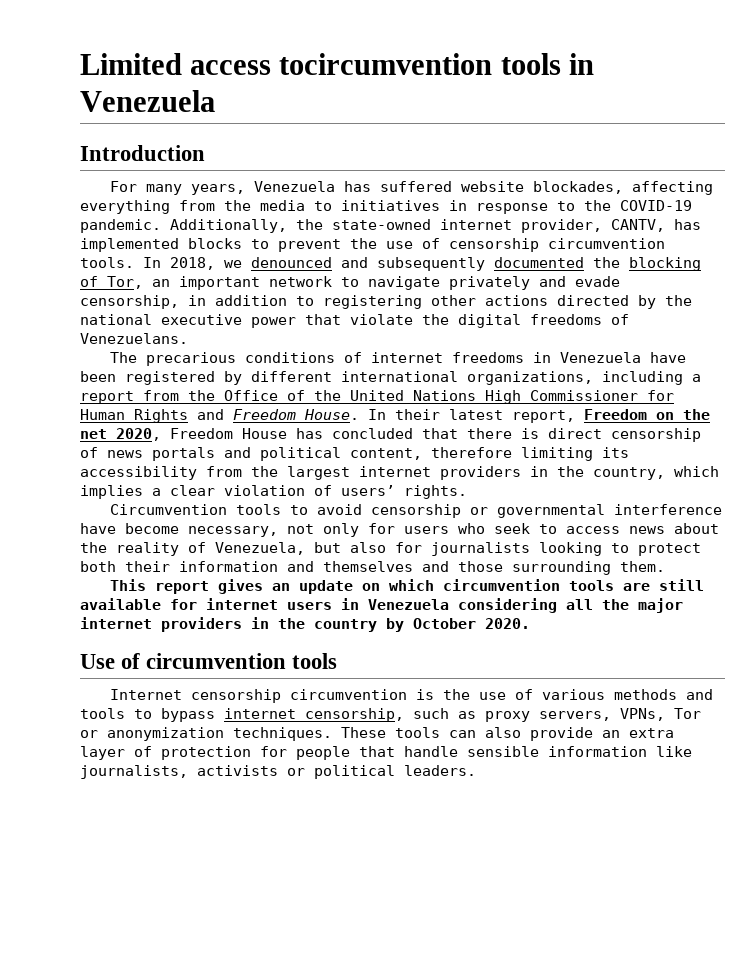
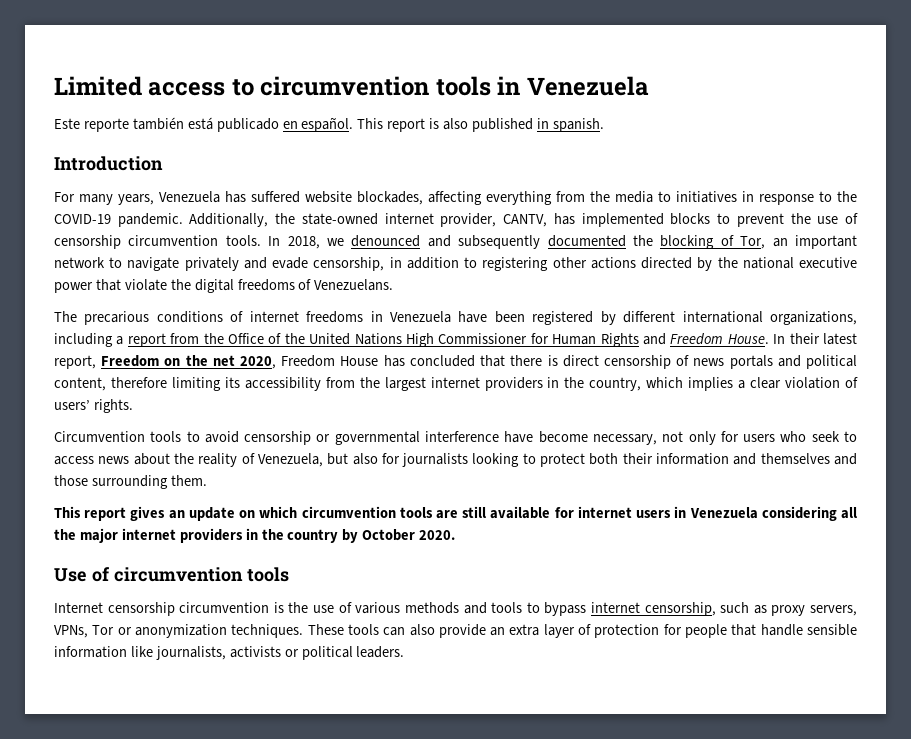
- Limited access tocircumvention tools in Venezuela
+ Limited access to circumvention tools in Venezuela
+ Este reporte también está publicado en español. This report is also published in spanish.

